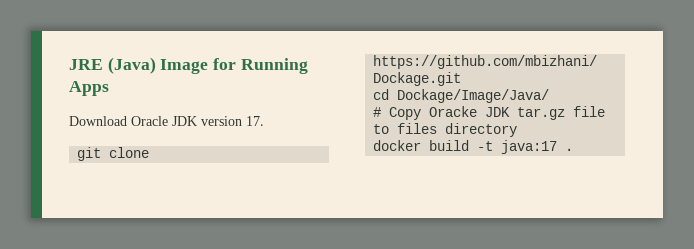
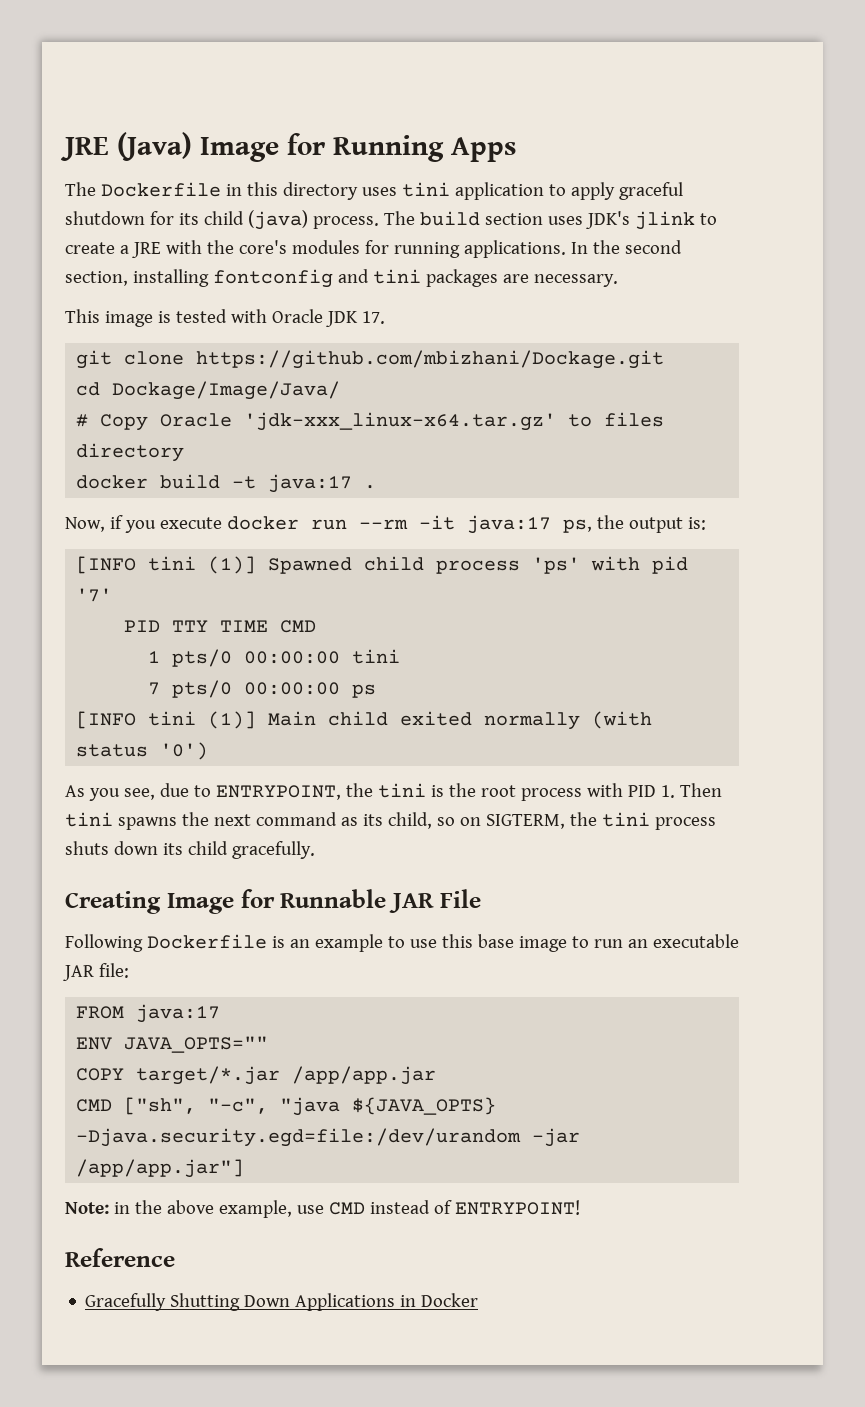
- Download Oracle JDK version 17.
+ The Dockerfile in this directory uses tini application to apply graceful shutdown for its child (java) process. The build section uses JDK's jlink to create a JRE with the core's modules for running applications. In the second section, installing fontconfig and tini packages are necessary.
+ This image is tested with Oracle JDK 17.
- # Copy Oracke JDK tar.gz file to files directory
+ # Copy Oracle 'jdk-xxx_linux-x64.tar.gz' to files directory
+ Now, if you execute docker run --rm -it java:17 ps, the output is:
+ [INFO tini (1)] Spawned child process 'ps' with pid '7'
+ PID TTY TIME CMD
+ 1 pts/0 00:00:00 tini
+ 7 pts/0 00:00:00 ps
+ [INFO tini (1)] Main child exited normally (with status '0')
+ As you see, due to ENTRYPOINT, the tini is the root process with PID 1. Then tini spawns the next command as its child, so on SIGTERM, the tini process shuts down its child gracefully.
+ Creating Image for Runnable JAR File
+ Following Dockerfile is an example to use this base image to run an executable JAR file:
+ FROM java:17
+ ENV JAVA_OPTS=""
+ COPY target/*.jar /app/app.jar
+ CMD ["sh", "-c", "java ${JAVA_OPTS} -Djava.security.egd=file:/dev/urandom -jar /app/app.jar"]
+ Note: in the above example, use CMD instead of ENTRYPOINT!
+ Reference
+ Gracefully Shutting Down Applications in Docker

